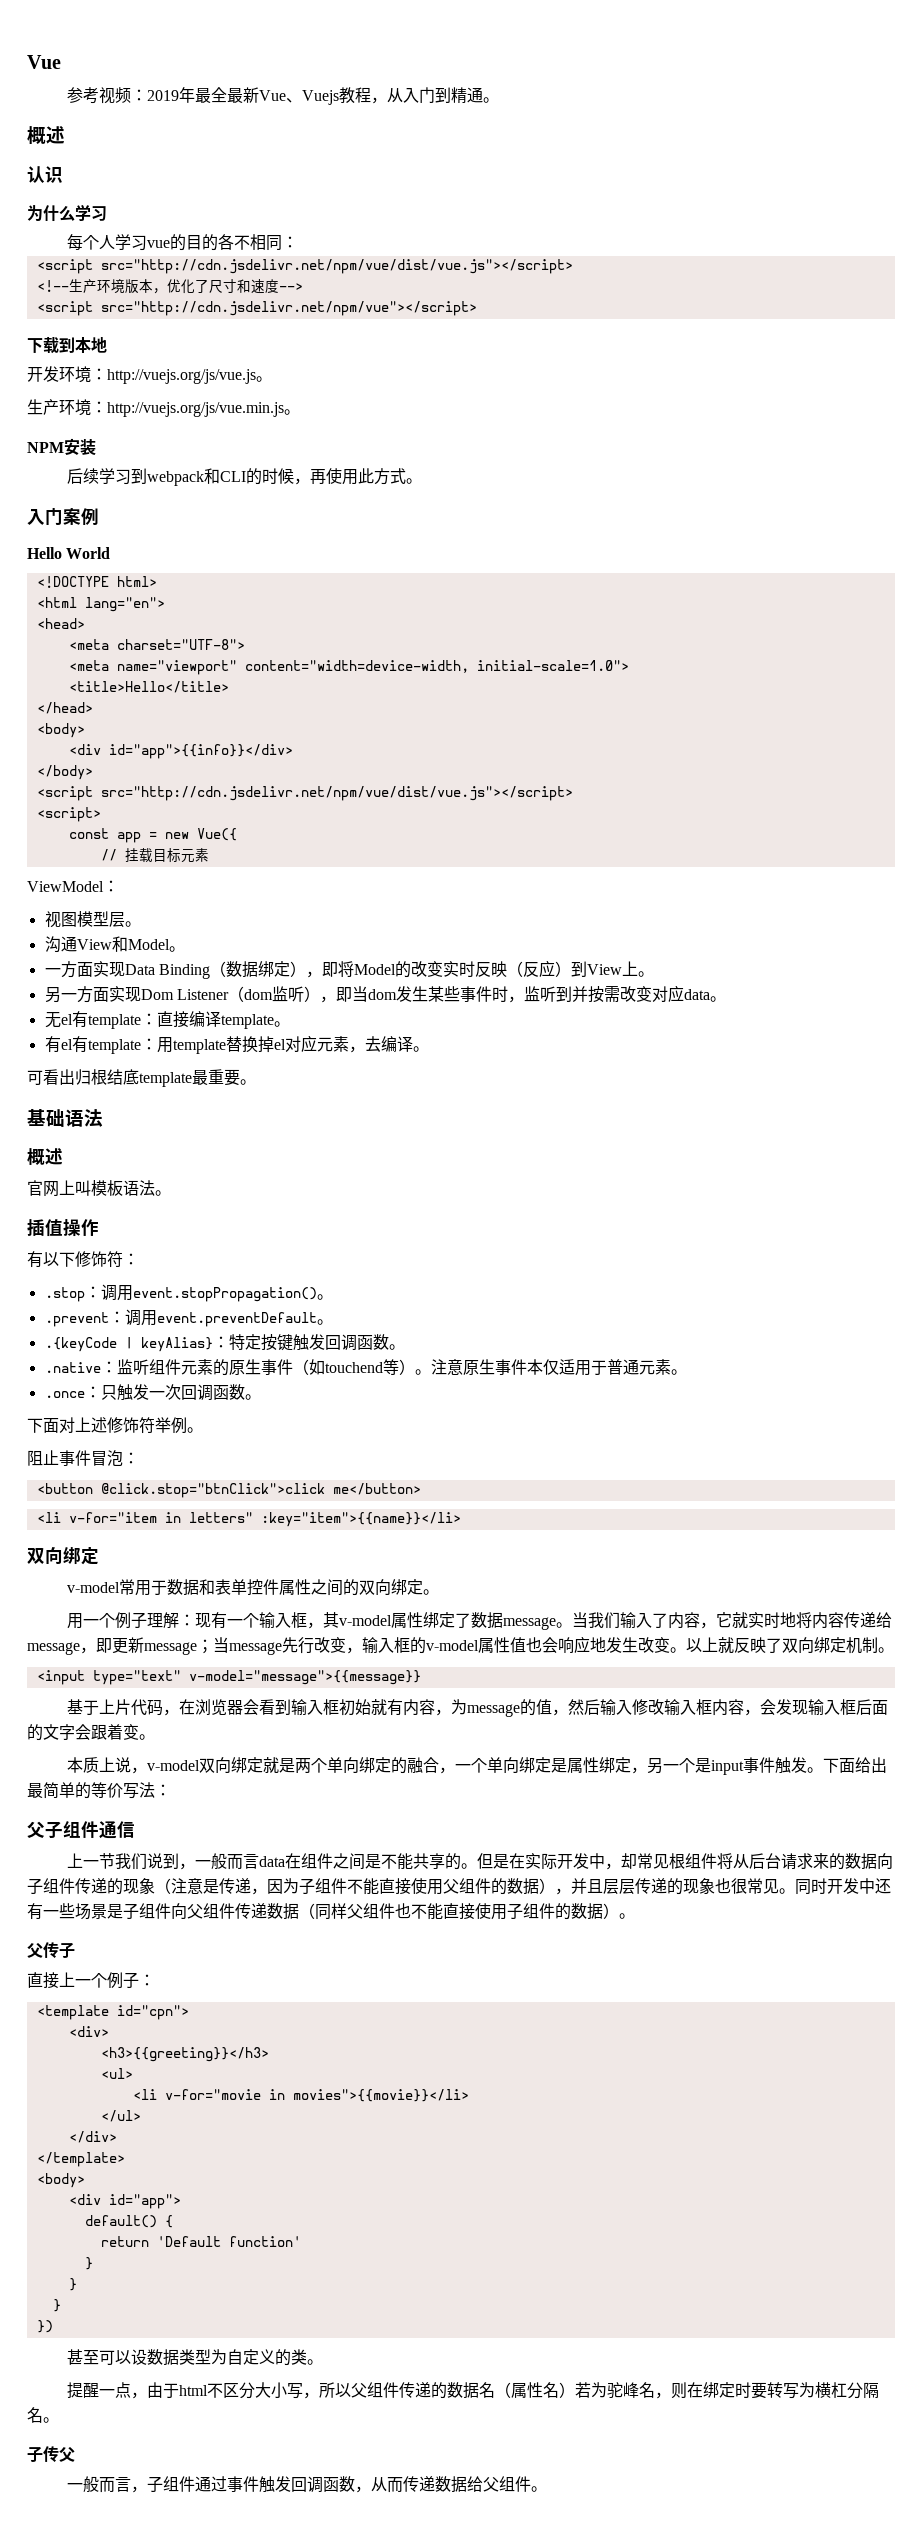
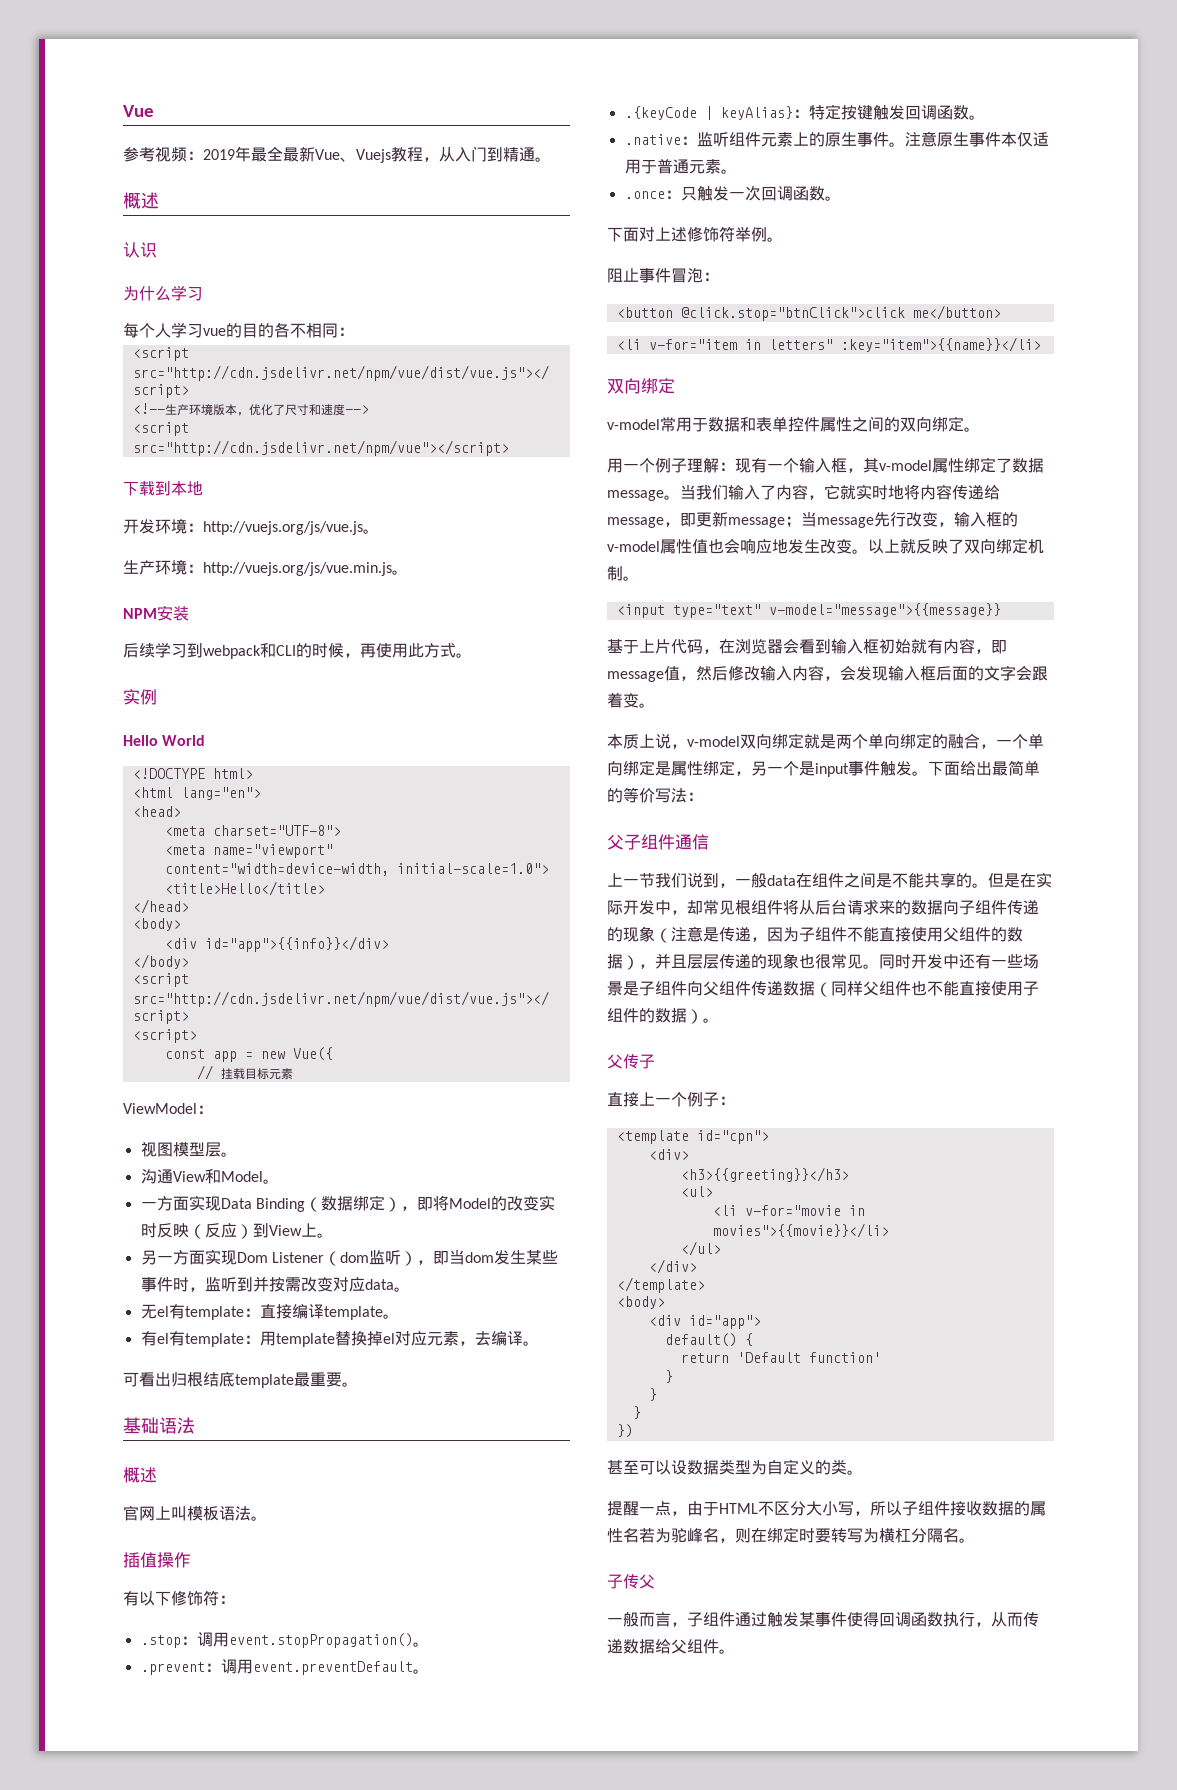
- 入门案例
+ 实例
- .native：监听组件元素的原生事件（如touchend等）。
+ .native：监听组件元素上的原生事件。
- 基于上片代码，在浏览器会看到输入框初始就有内容，为message的值，然后输入修改输入框内容，会发现输入框后面的文字会跟着变。
+ 基于上片代码，在浏览器会看到输入框初始就有内容，即message值，然后修改输入内容，会发现输入框后面的文字会跟着变。
- 上一节我们说到，一般而言data在组件之间是不能共享的。
+ 上一节我们说到，一般data在组件之间是不能共享的。
- 提醒一点，由于html不区分大小写，所以父组件传递的数据名（属性名）若为驼峰名，则在绑定时要转写为横杠分隔名。
+ 提醒一点，由于HTML不区分大小写，所以子组件接收数据的属性名若为驼峰名，则在绑定时要转写为横杠分隔名。
- 一般而言，子组件通过事件触发回调函数，从而传递数据给父组件。
+ 一般而言，子组件通过触发某事件使得回调函数执行，从而传递数据给父组件。

